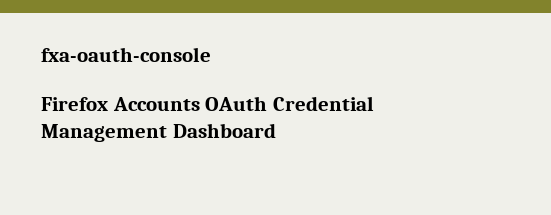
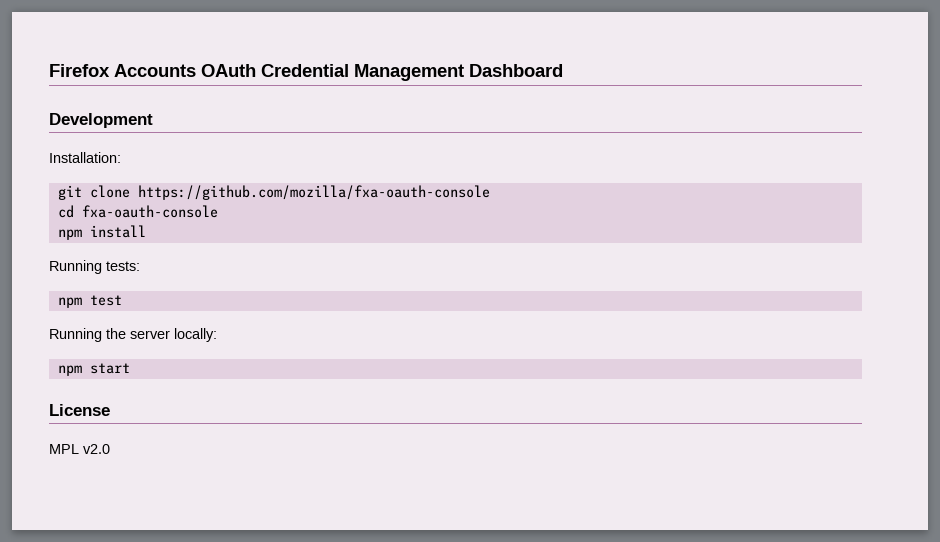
- fxa-oauth-console
+ Development
+ Installation:
+ git clone https://github.com/mozilla/fxa-oauth-console
+ cd fxa-oauth-console
+ npm install
+ Running tests:
+ npm test
+ Running the server locally:
+ npm start
+ License
+ MPL v2.0

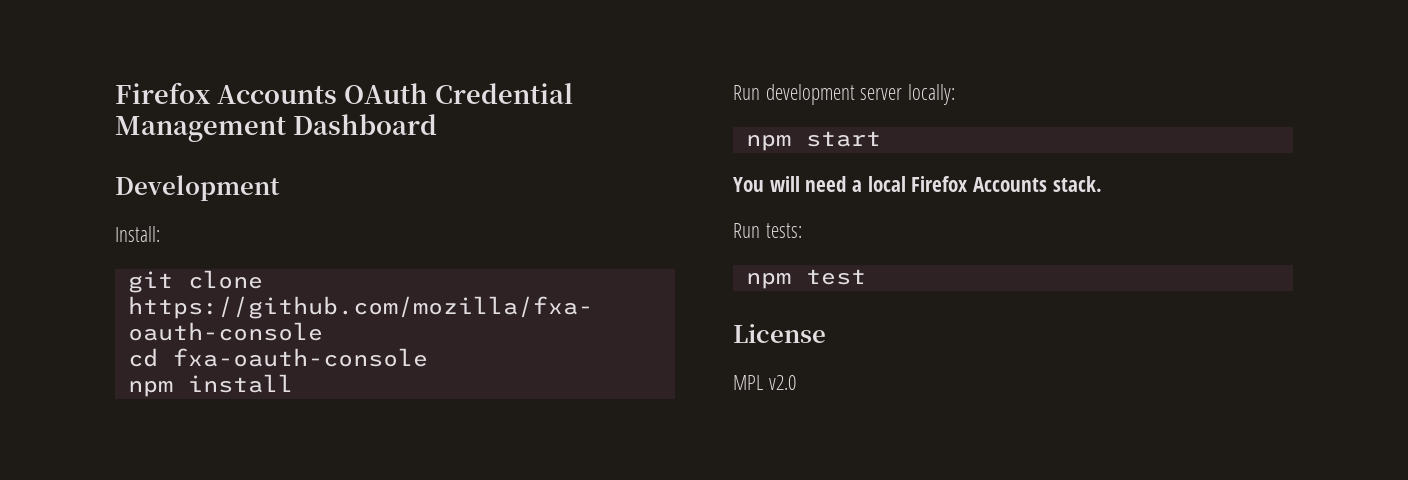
- Installation:
+ Install:
- Running tests:
+ Run development server locally:
+ npm start
+ You will need a local Firefox Accounts stack.
+ Run tests:
  npm test
- Running the server locally:
- npm start

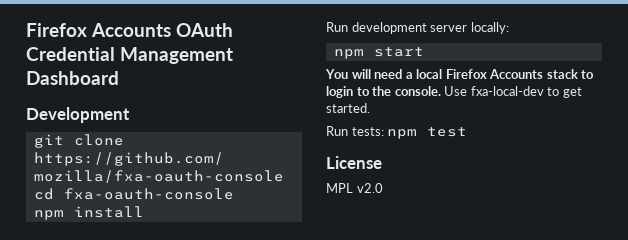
- Install:
- You will need a local Firefox Accounts stack.
+ You will need a local Firefox Accounts stack to login to the console. Use fxa-local-dev to get started.
- Run tests:
- npm test
+ Run tests: npm test

